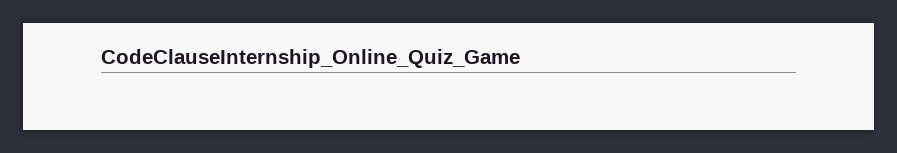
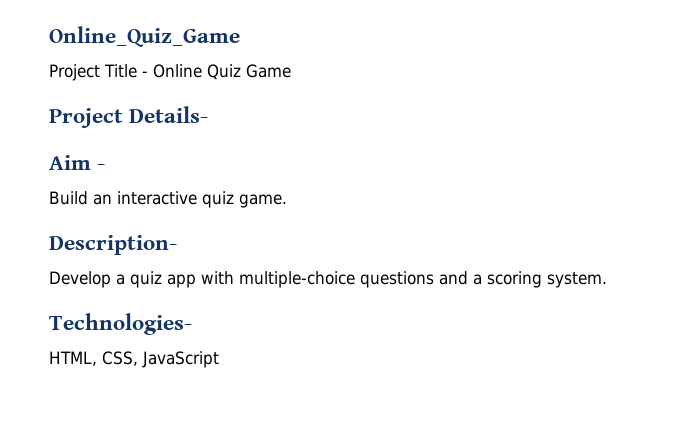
- CodeClauseInternship_Online_Quiz_Game
+ Online_Quiz_Game
+ Project Title - Online Quiz Game
+ Project Details-
+ Aim -
+ Build an interactive quiz game.
+ Description-
+ Develop a quiz app with multiple-choice questions and a scoring system.
+ Technologies-
+ HTML, CSS, JavaScript

